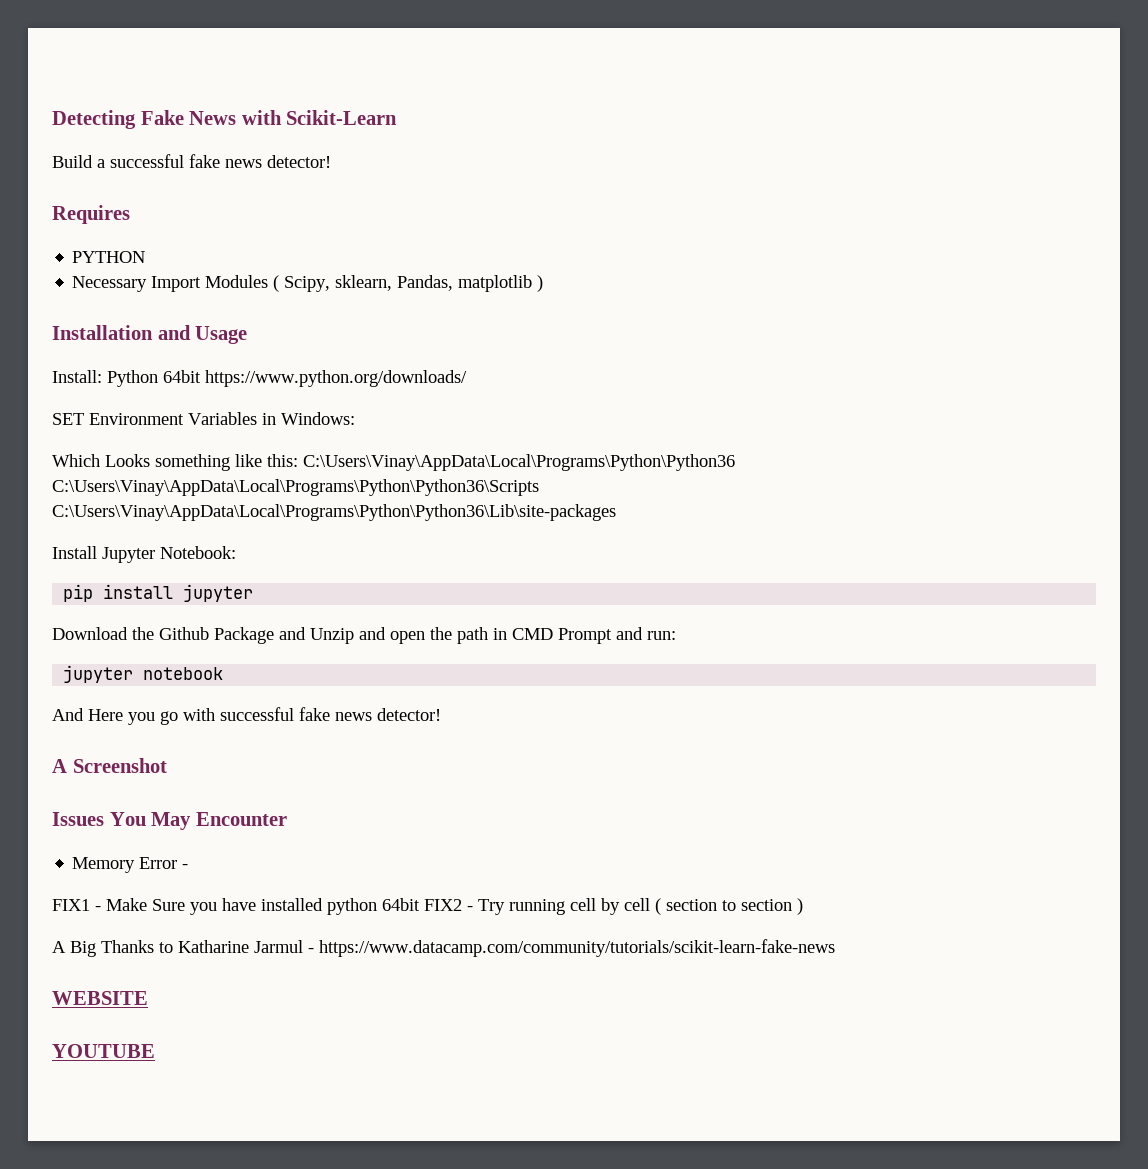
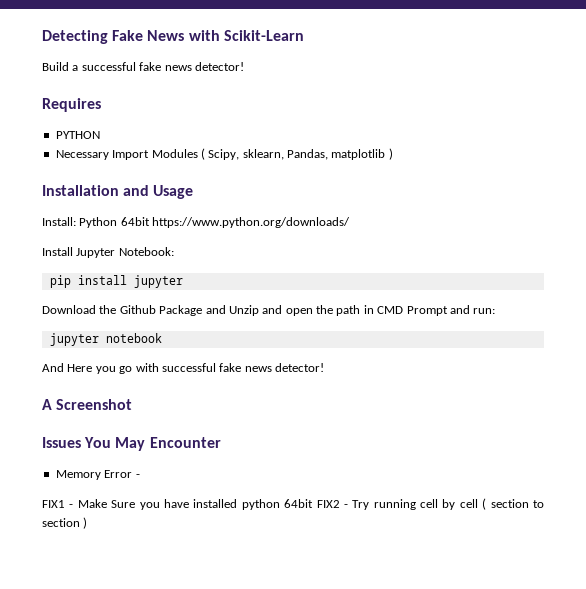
- SET Environment Variables in Windows:
- Which Looks something like this: C:\Users\Vinay\AppData\Local\Programs\Python\Python36 C:\Users\Vinay\AppData\Local\Programs\Python\Python36\Scripts C:\Users\Vinay\AppData\Local\Programs\Python\Python36\Lib\site-packages
- A Big Thanks to Katharine Jarmul - https://www.datacamp.com/community/tutorials/scikit-learn-fake-news
- WEBSITE
- YOUTUBE

